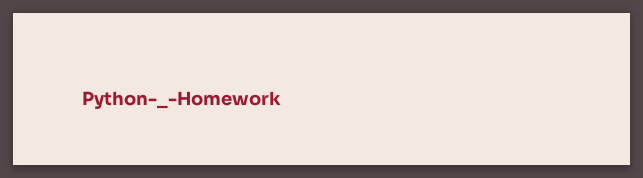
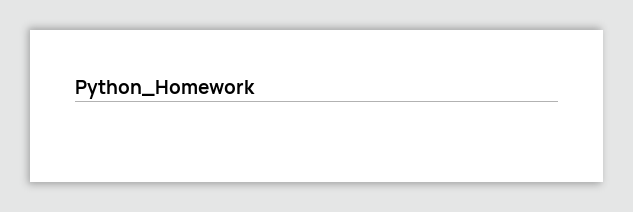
- Python-_-Homework
+ Python_Homework

